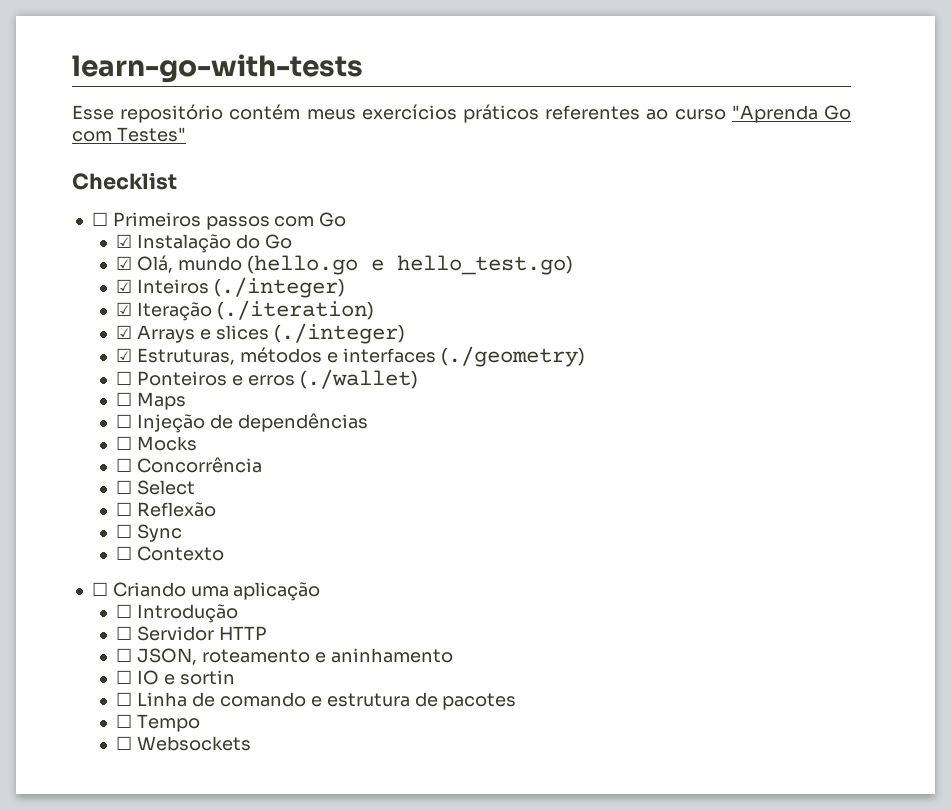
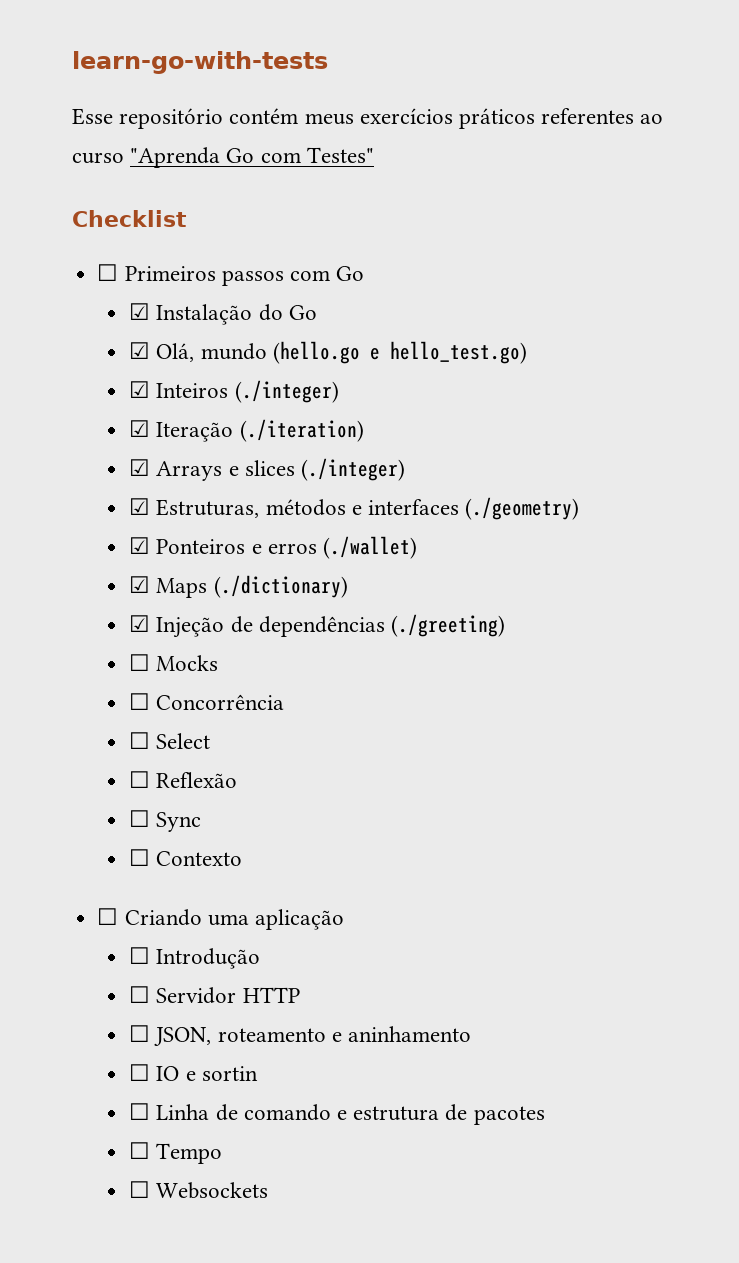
- ☐ Ponteiros e erros (./wallet)
+ ☑ Ponteiros e erros (./wallet)
- ☐ Maps
- ☐ Injeção de dependências
+ ☑ Maps (./dictionary)
+ ☑ Injeção de dependências (./greeting)

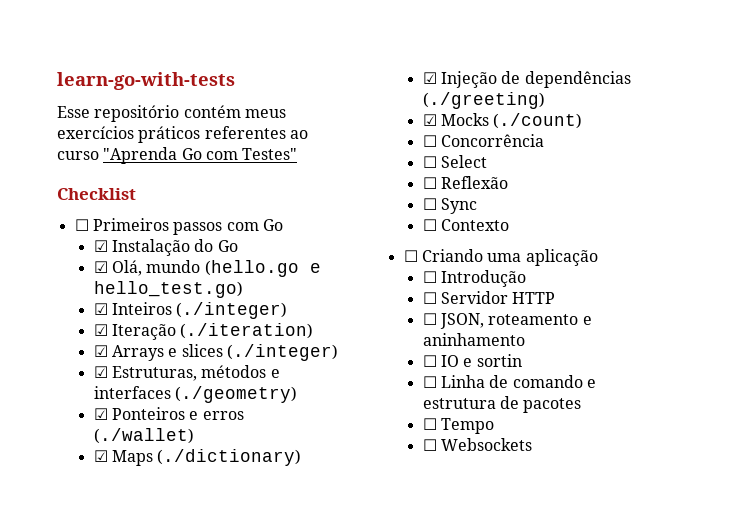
- ☐ Mocks
+ ☑ Mocks (./count)

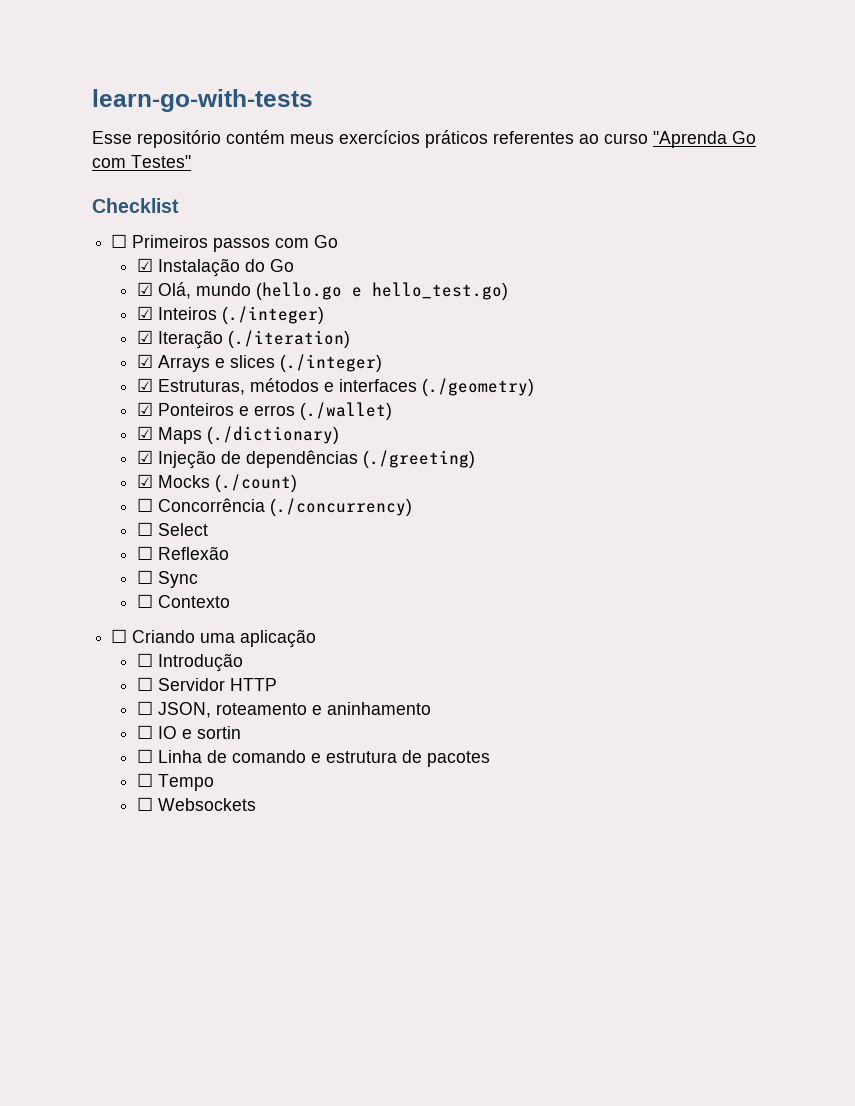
- ☐ Concorrência
+ ☐ Concorrência (./concurrency)

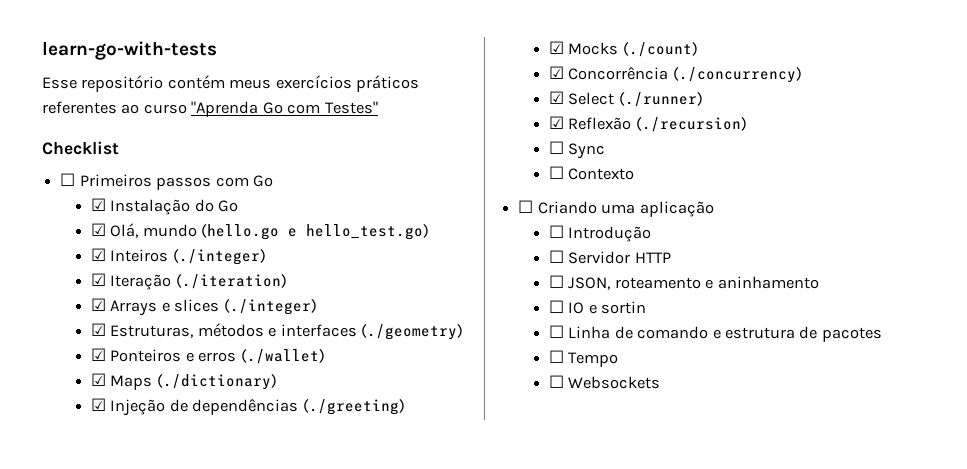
- ☐ Concorrência (./concurrency)
+ ☑ Concorrência (./concurrency)
- ☐ Select
- ☐ Reflexão
+ ☑ Select (./runner)
+ ☑ Reflexão (./recursion)

